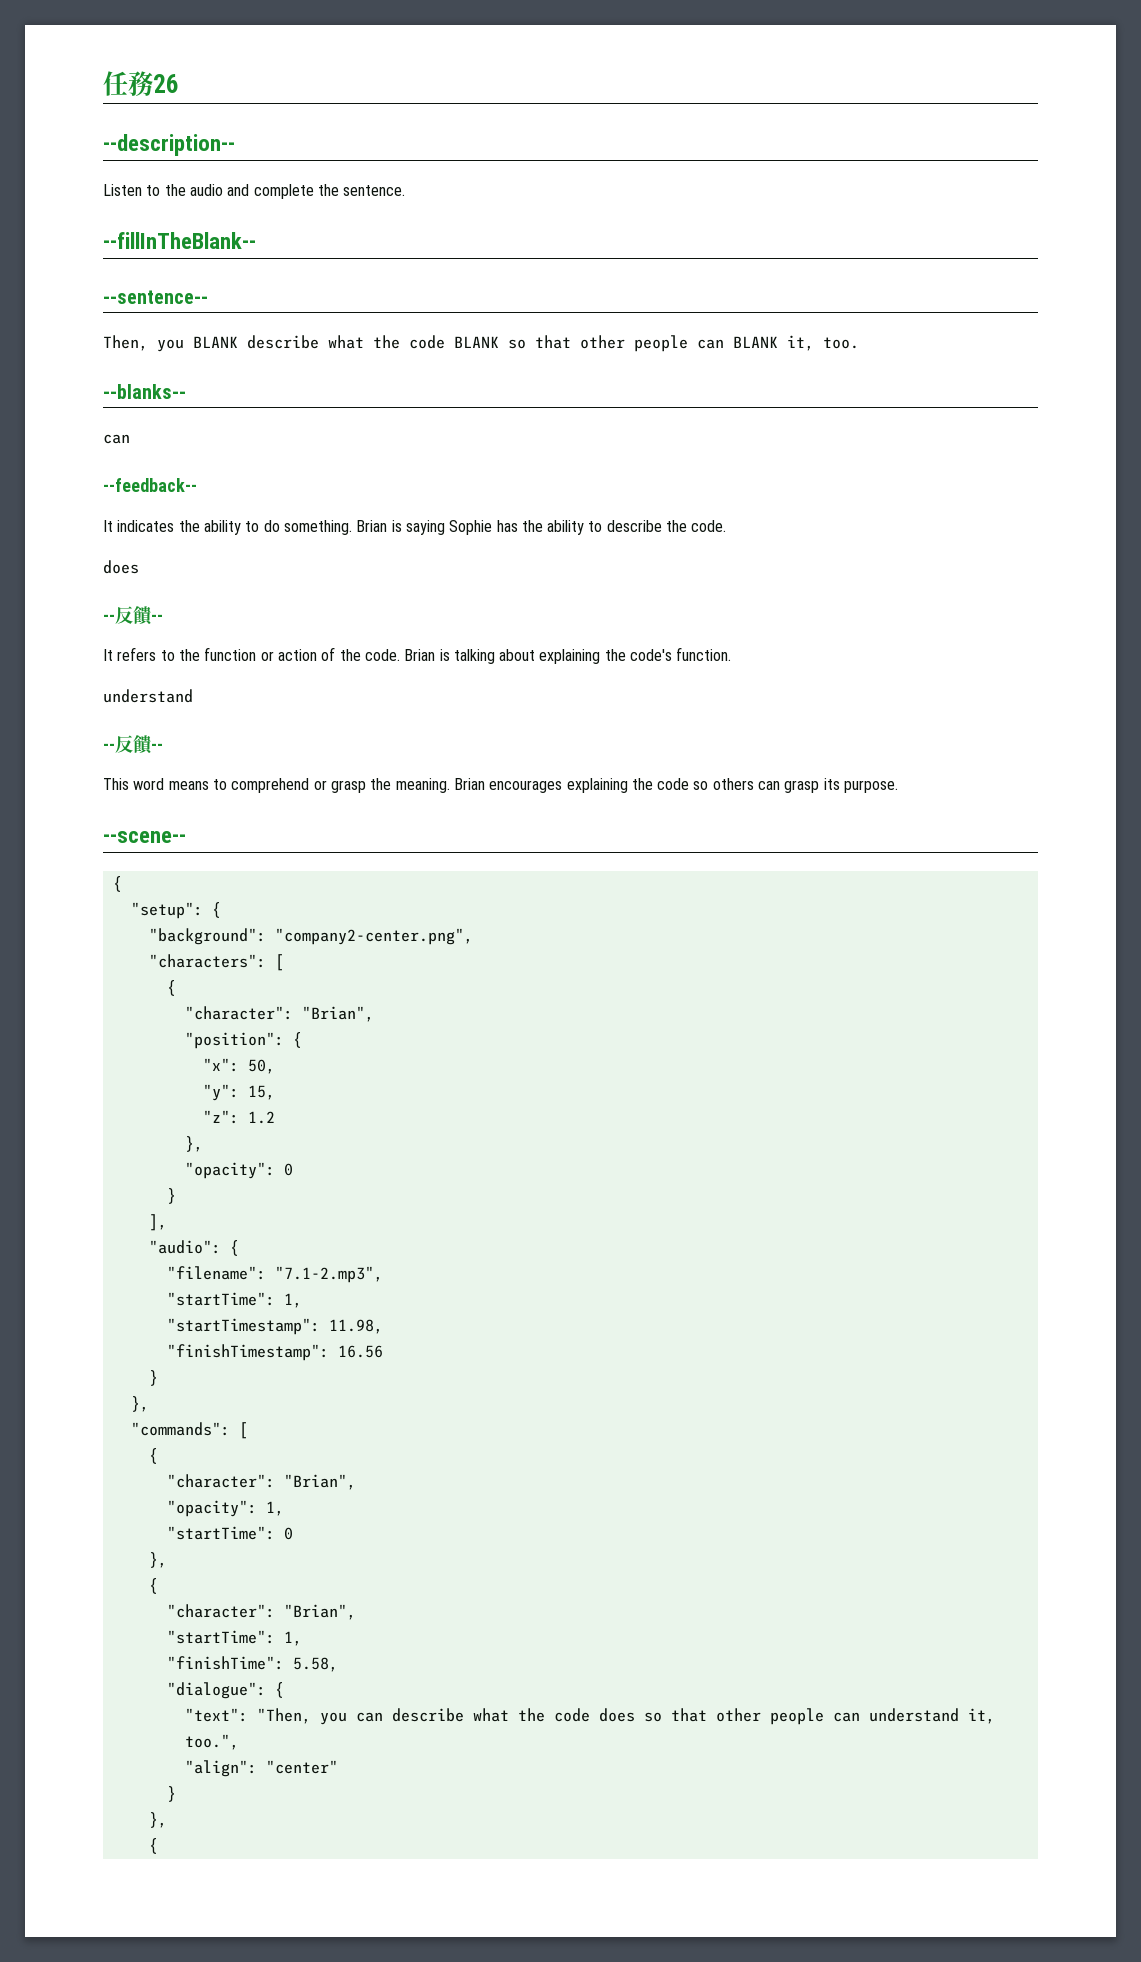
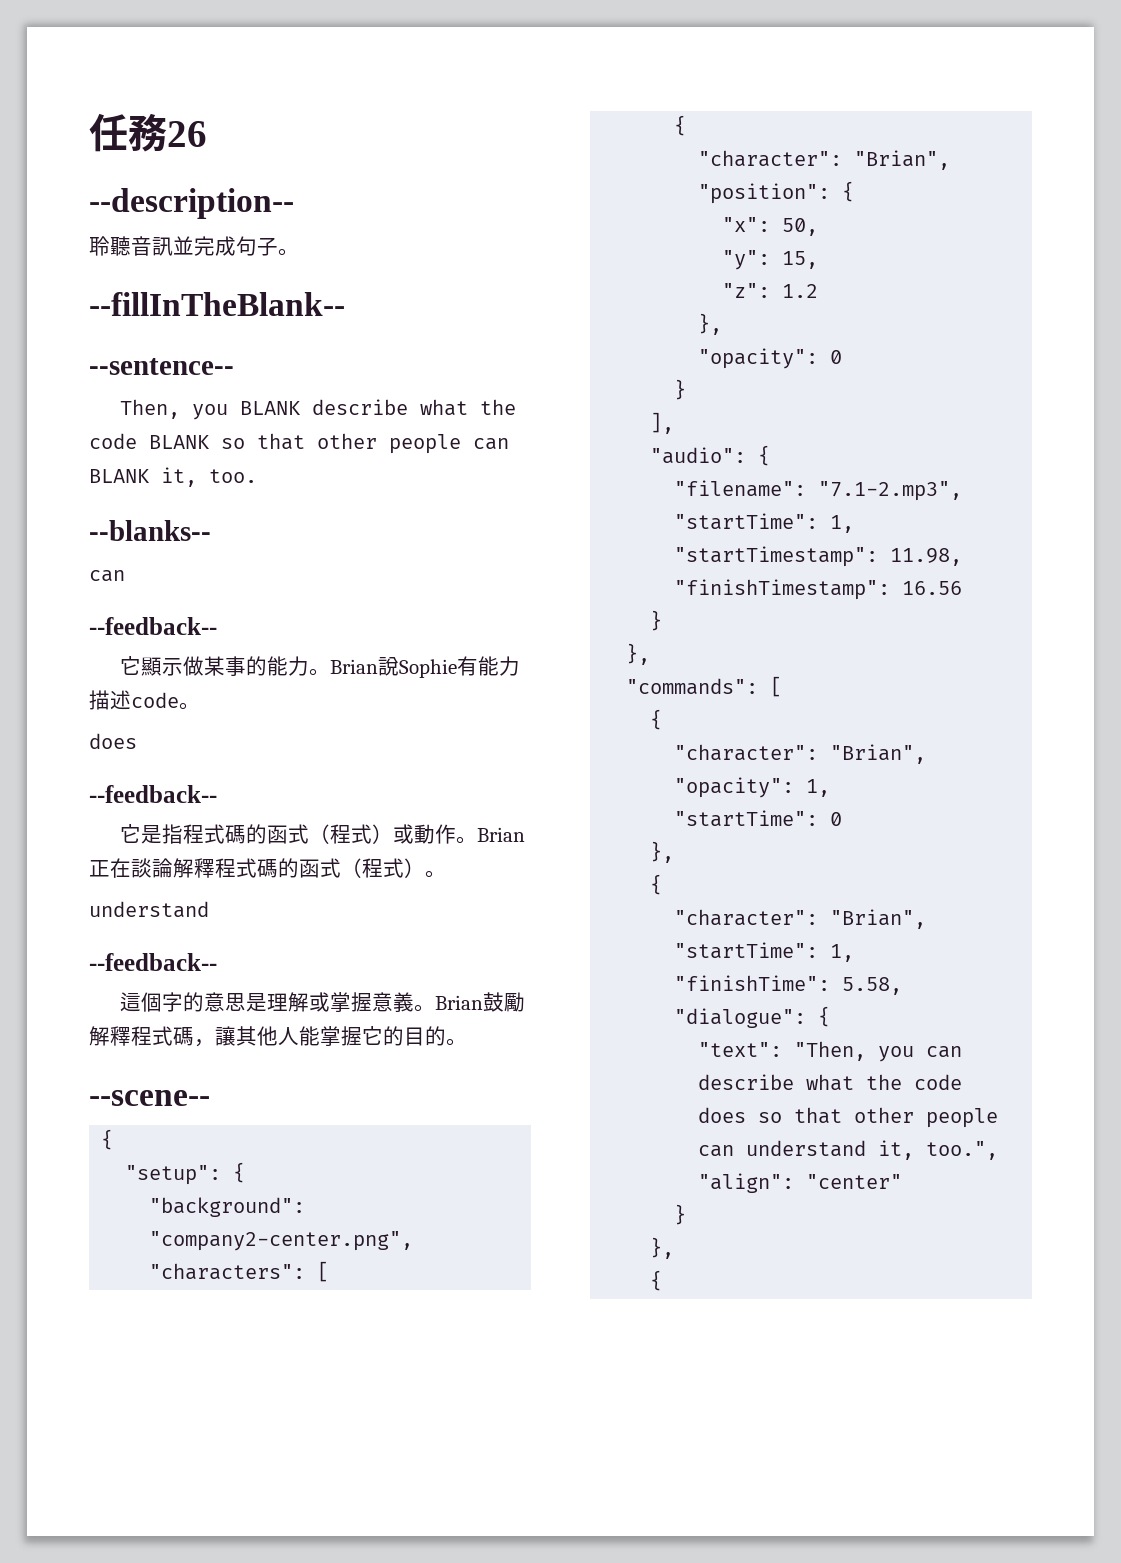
- Listen to the audio and complete the sentence.
+ 聆聽音訊並完成句子。
- It indicates the ability to do something. Brian is saying Sophie has the ability to describe the code.
+ 它顯示做某事的能力。Brian說Sophie有能力描述code。
  does
- --反饋--
- It refers to the function or action of the code. Brian is talking about explaining the code's function.
+ --feedback--
+ 它是指程式碼的函式（程式）或動作。Brian正在談論解釋程式碼的函式（程式）。
  understand
- --反饋--
- This word means to comprehend or grasp the meaning. Brian encourages explaining the code so others can grasp its purpose.
+ --feedback--
+ 這個字的意思是理解或掌握意義。Brian鼓勵解釋程式碼，讓其他人能掌握它的目的。

